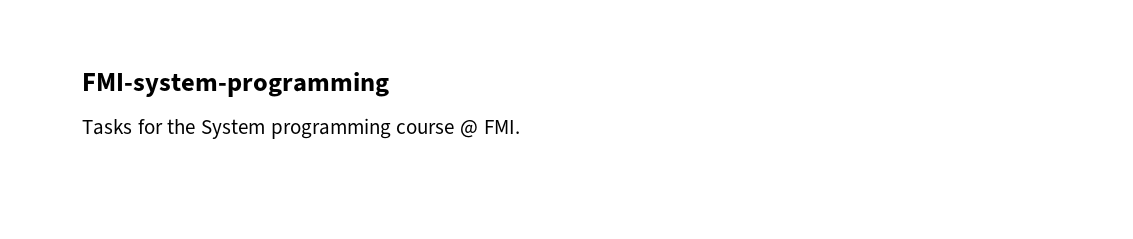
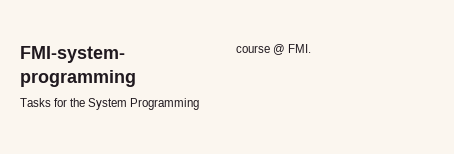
- Tasks for the System programming course @ FMI.
+ Tasks for the System Programming course @ FMI.

